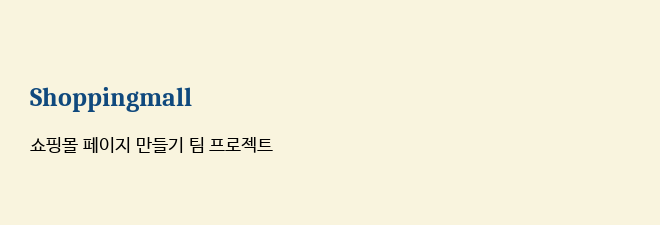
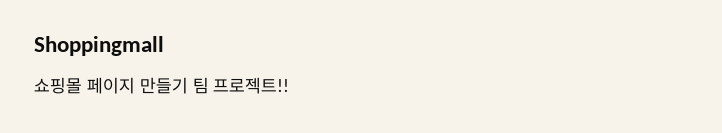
- 쇼핑몰 페이지 만들기 팀 프로젝트
+ 쇼핑몰 페이지 만들기 팀 프로젝트!!

